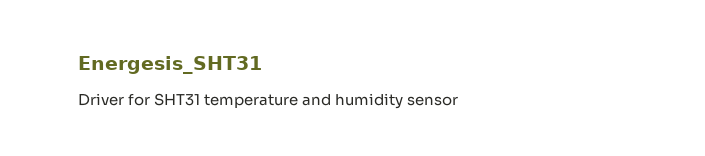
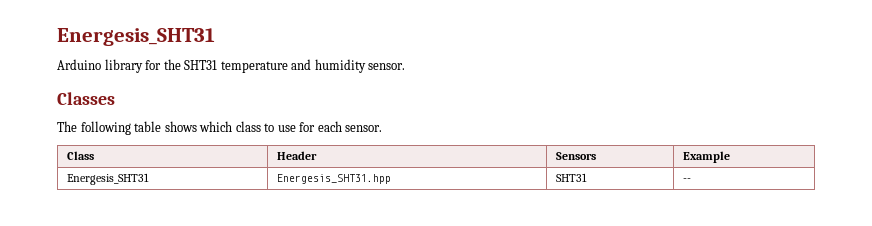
- Driver for SHT31 temperature and humidity sensor
+ Arduino library for the SHT31 temperature and humidity sensor.
+ Classes
+ The following table shows which class to use for each sensor.
+ Class | Header | Sensors | Example
+ Energesis_SHT31 | Energesis_SHT31.hpp | SHT31 | --

